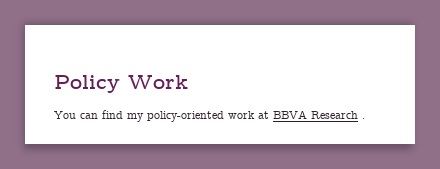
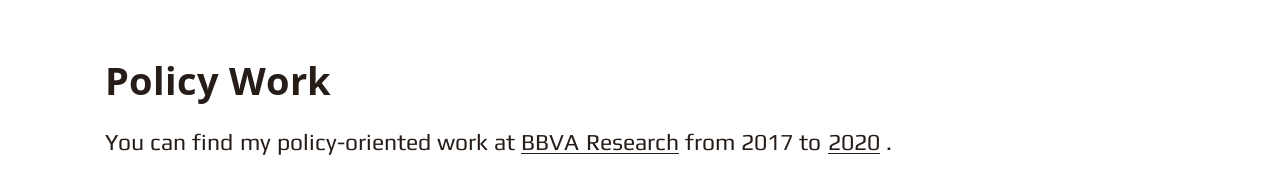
- You can find my policy-oriented work at BBVA Research .
+ You can find my policy-oriented work at BBVA Research from 2017 to 2020 .

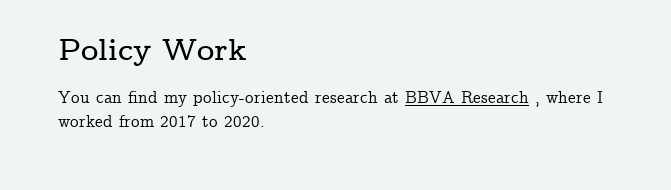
- You can find my policy-oriented work at BBVA Research from 2017 to 2020 .
+ You can find my policy-oriented research at BBVA Research , where I worked from 2017 to 2020.

